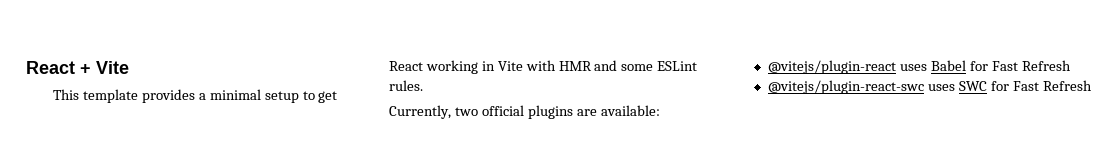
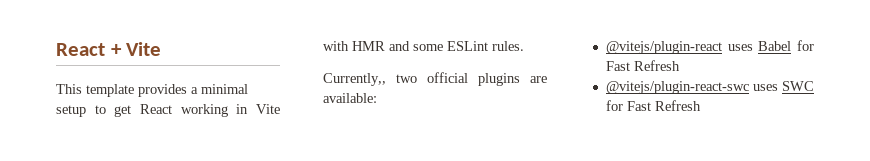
- Currently, two official plugins are available:
+ Currently,, two official plugins are available:

